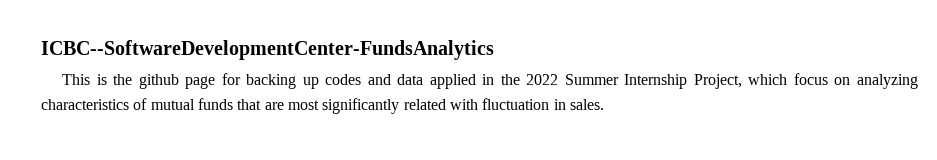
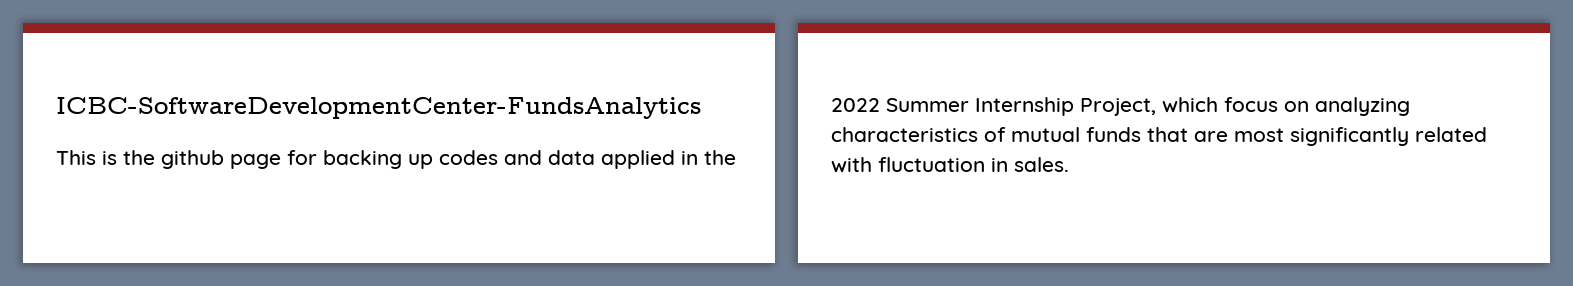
- ICBC--SoftwareDevelopmentCenter-FundsAnalytics
+ ICBC-SoftwareDevelopmentCenter-FundsAnalytics

